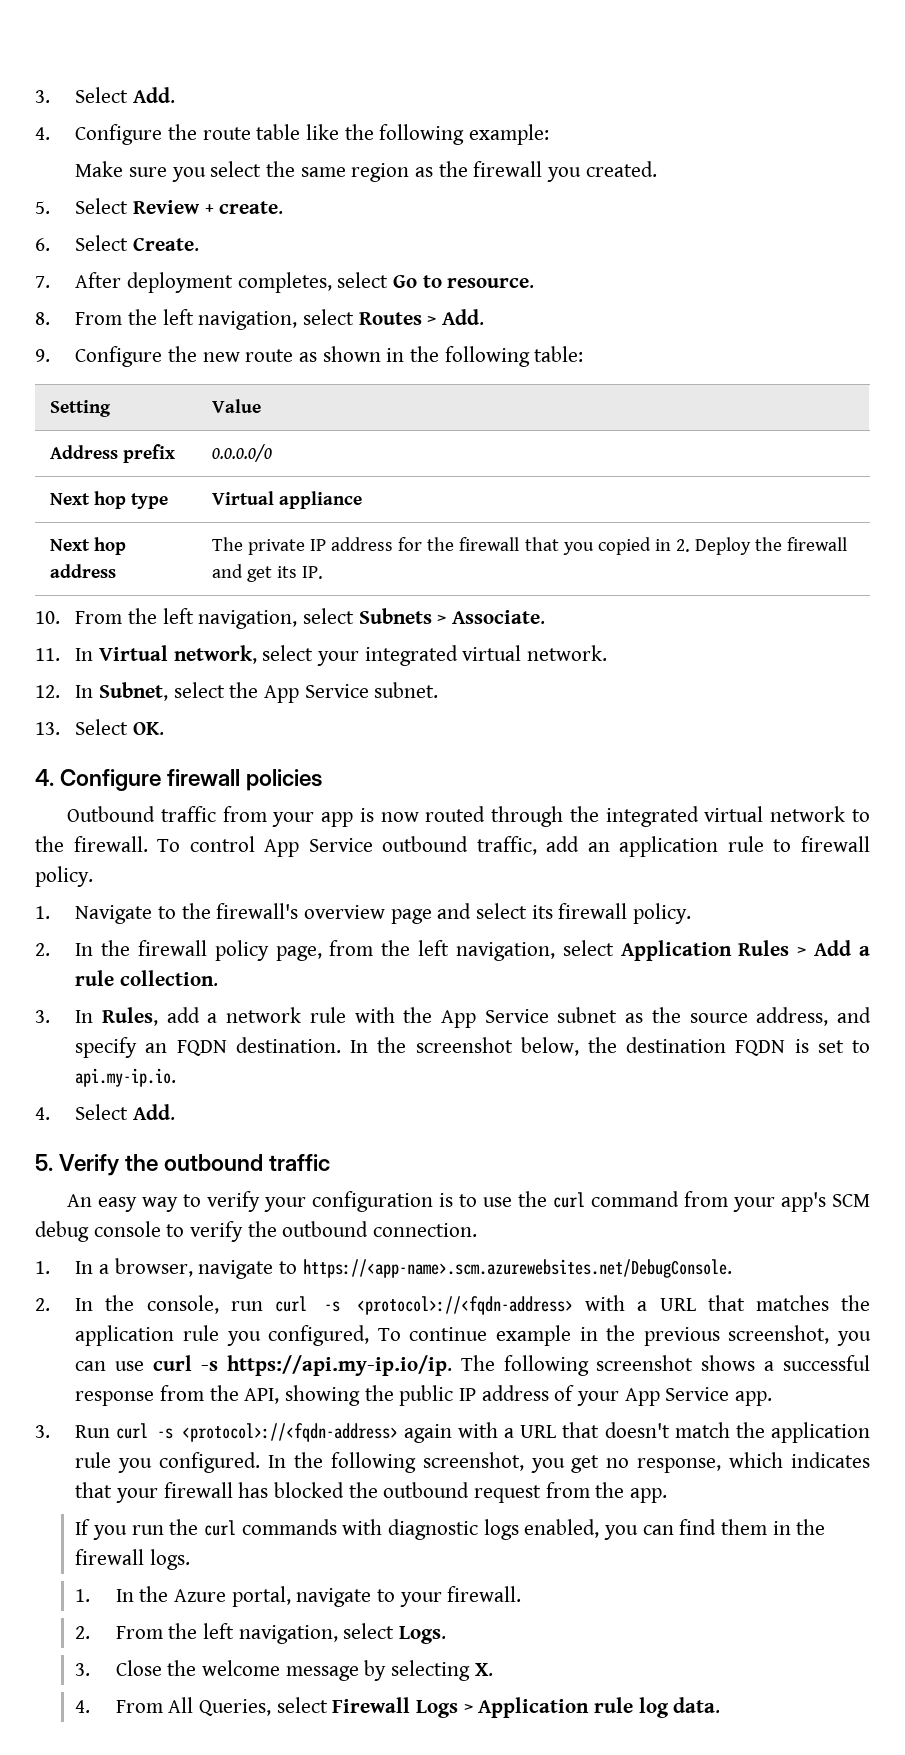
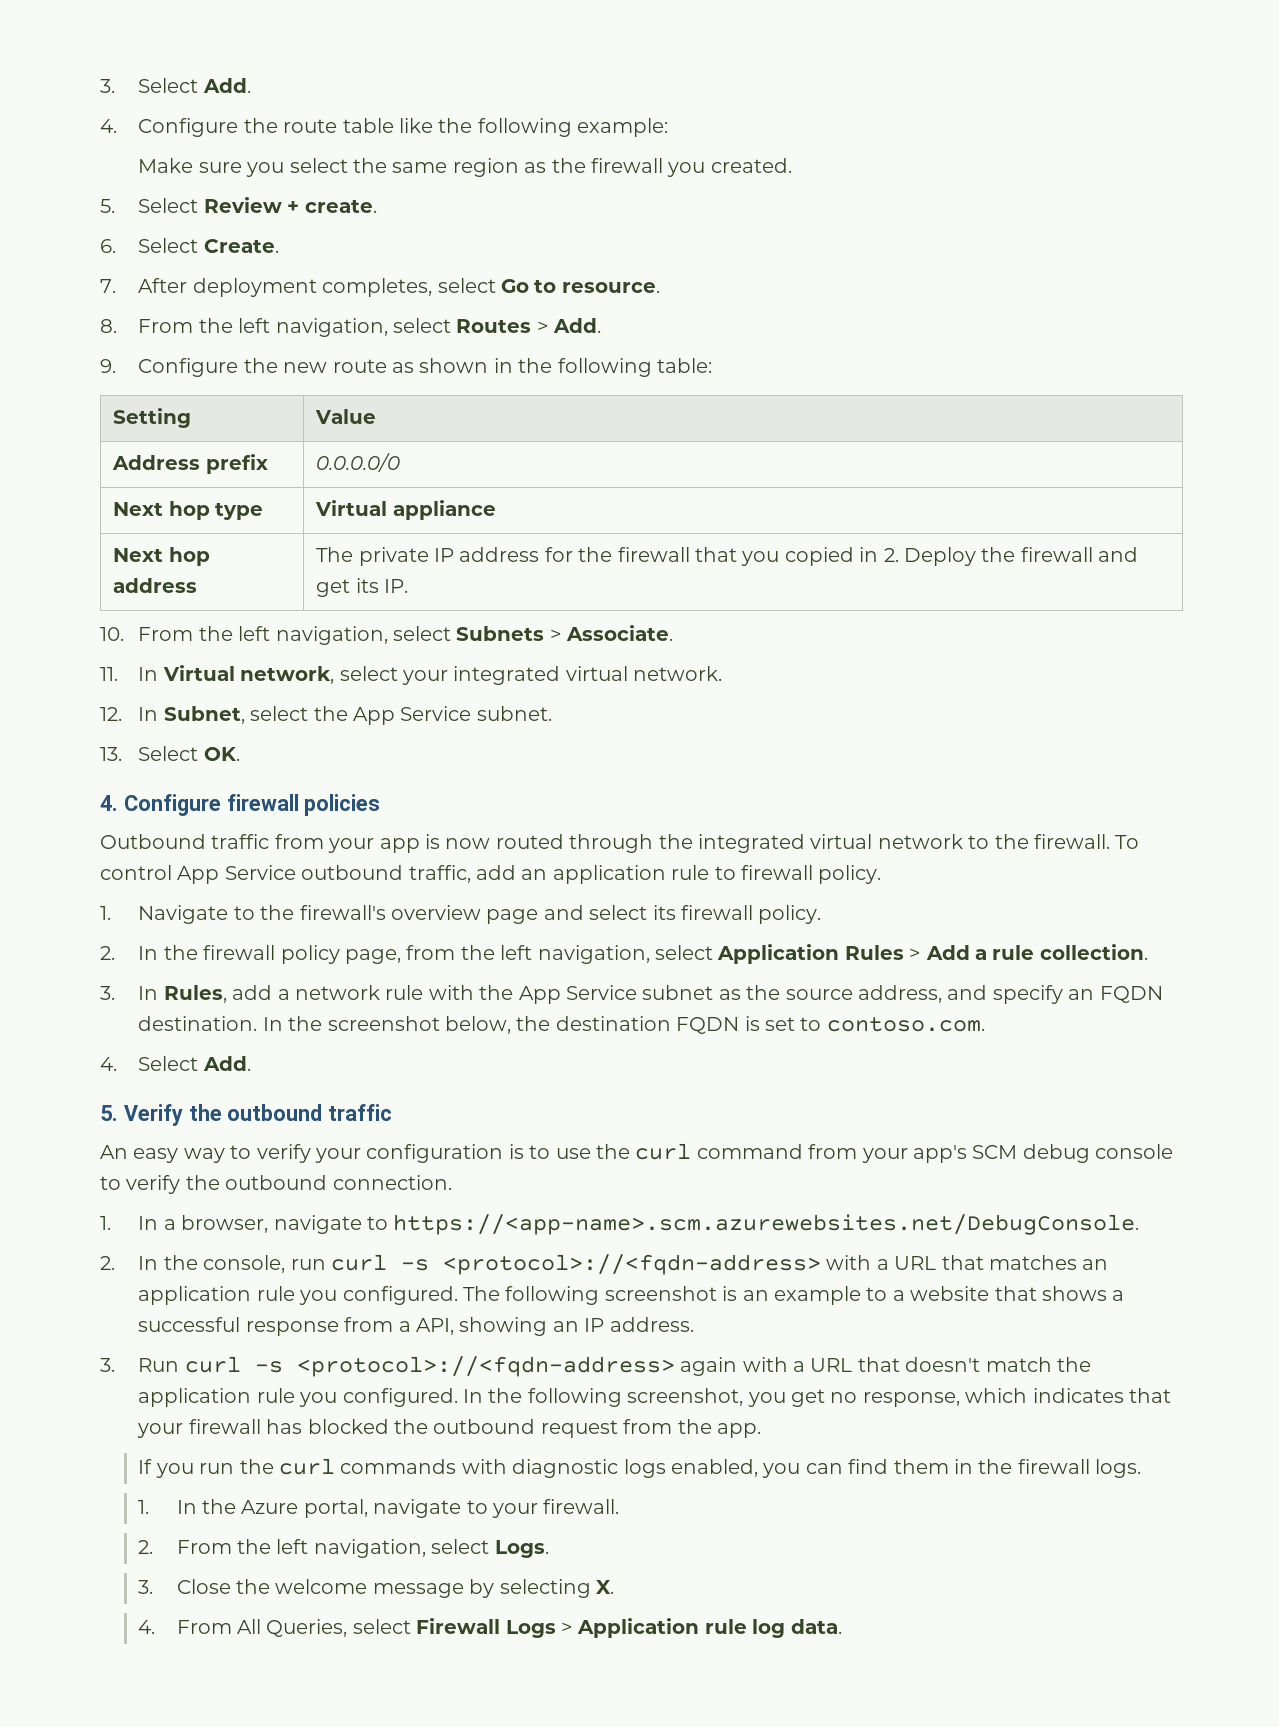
- In the screenshot below, the destination FQDN is set to api.my-ip.io.
+ In the screenshot below, the destination FQDN is set to contoso.com.
- 2. In the console, run curl -s <protocol>://<fqdn-address> with a URL that matches the application rule you configured, To continue example in the previous screenshot, you can use curl -s https://api.my-ip.io/ip. The following screenshot shows a successful response from the API, showing the public IP address of your App Service app.
+ 2. In the console, run curl -s <protocol>://<fqdn-address> with a URL that matches an application rule you configured. The following screenshot is an example to a website that shows a successful response from a API, showing an IP address.

